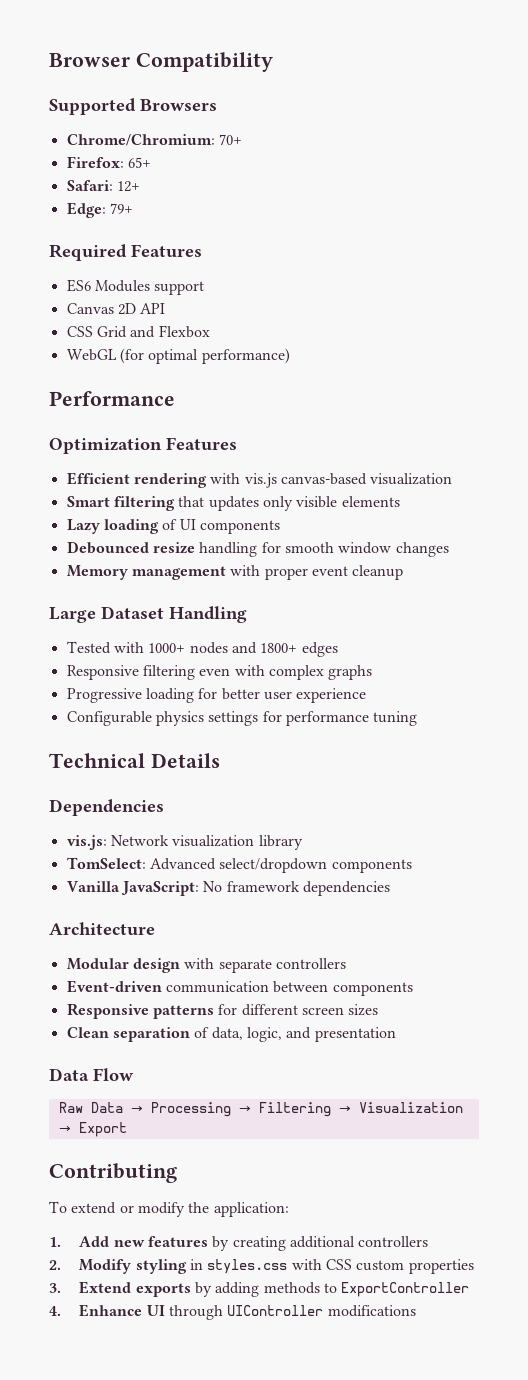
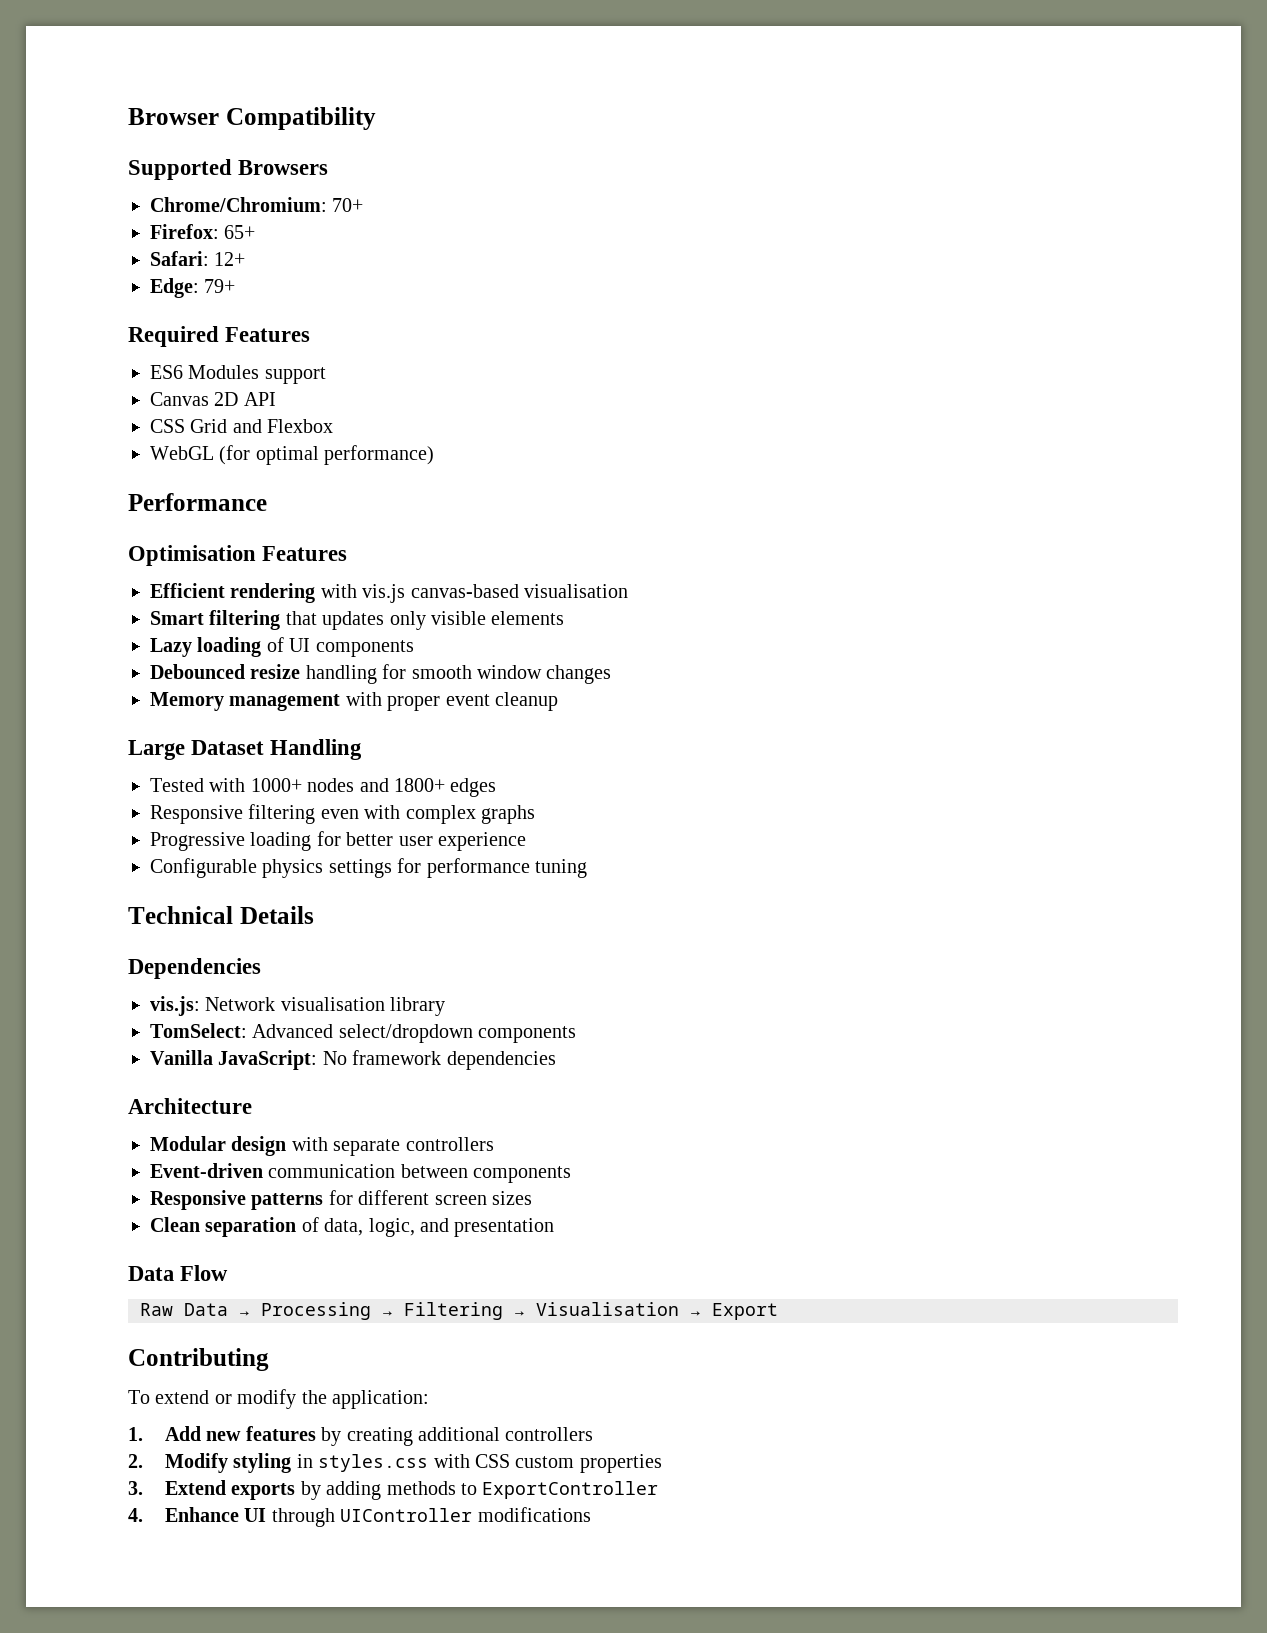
- Optimization Features
+ Optimisation Features
- Efficient rendering with vis.js canvas-based visualization
+ Efficient rendering with vis.js canvas-based visualisation
- vis.js: Network visualization library
+ vis.js: Network visualisation library
- Raw Data → Processing → Filtering → Visualization → Export
+ Raw Data → Processing → Filtering → Visualisation → Export

